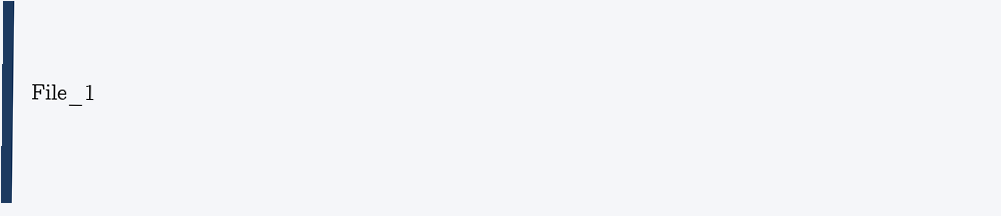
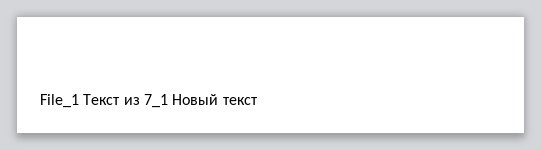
- File_1
+ File_1 Текст из 7_1 Новый текст

